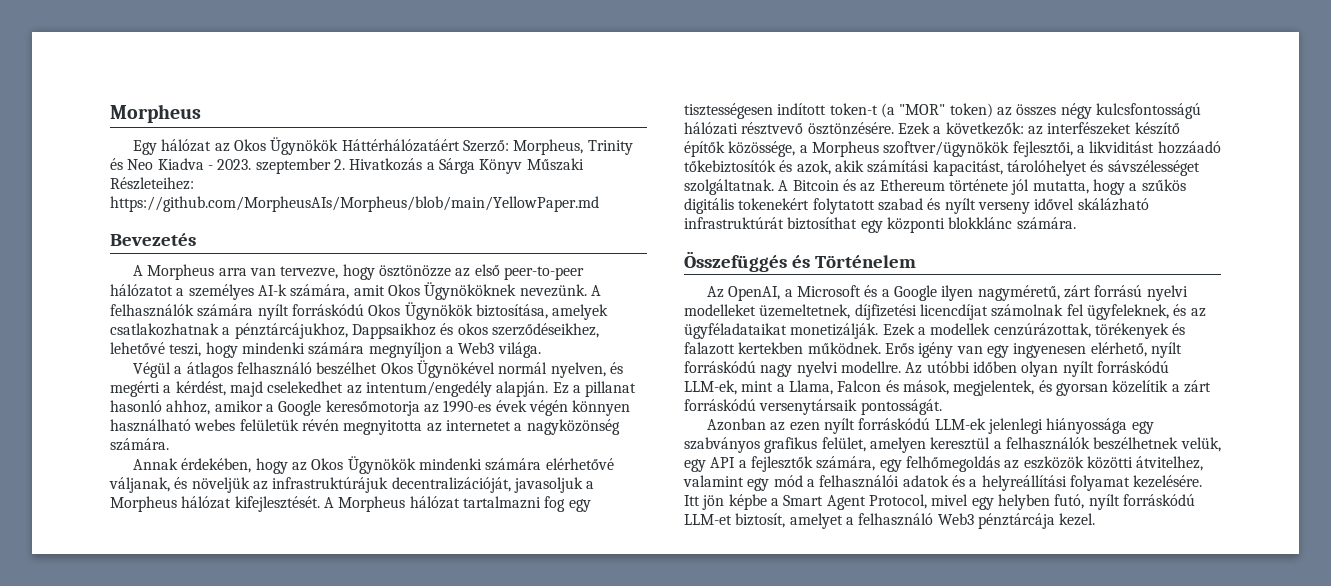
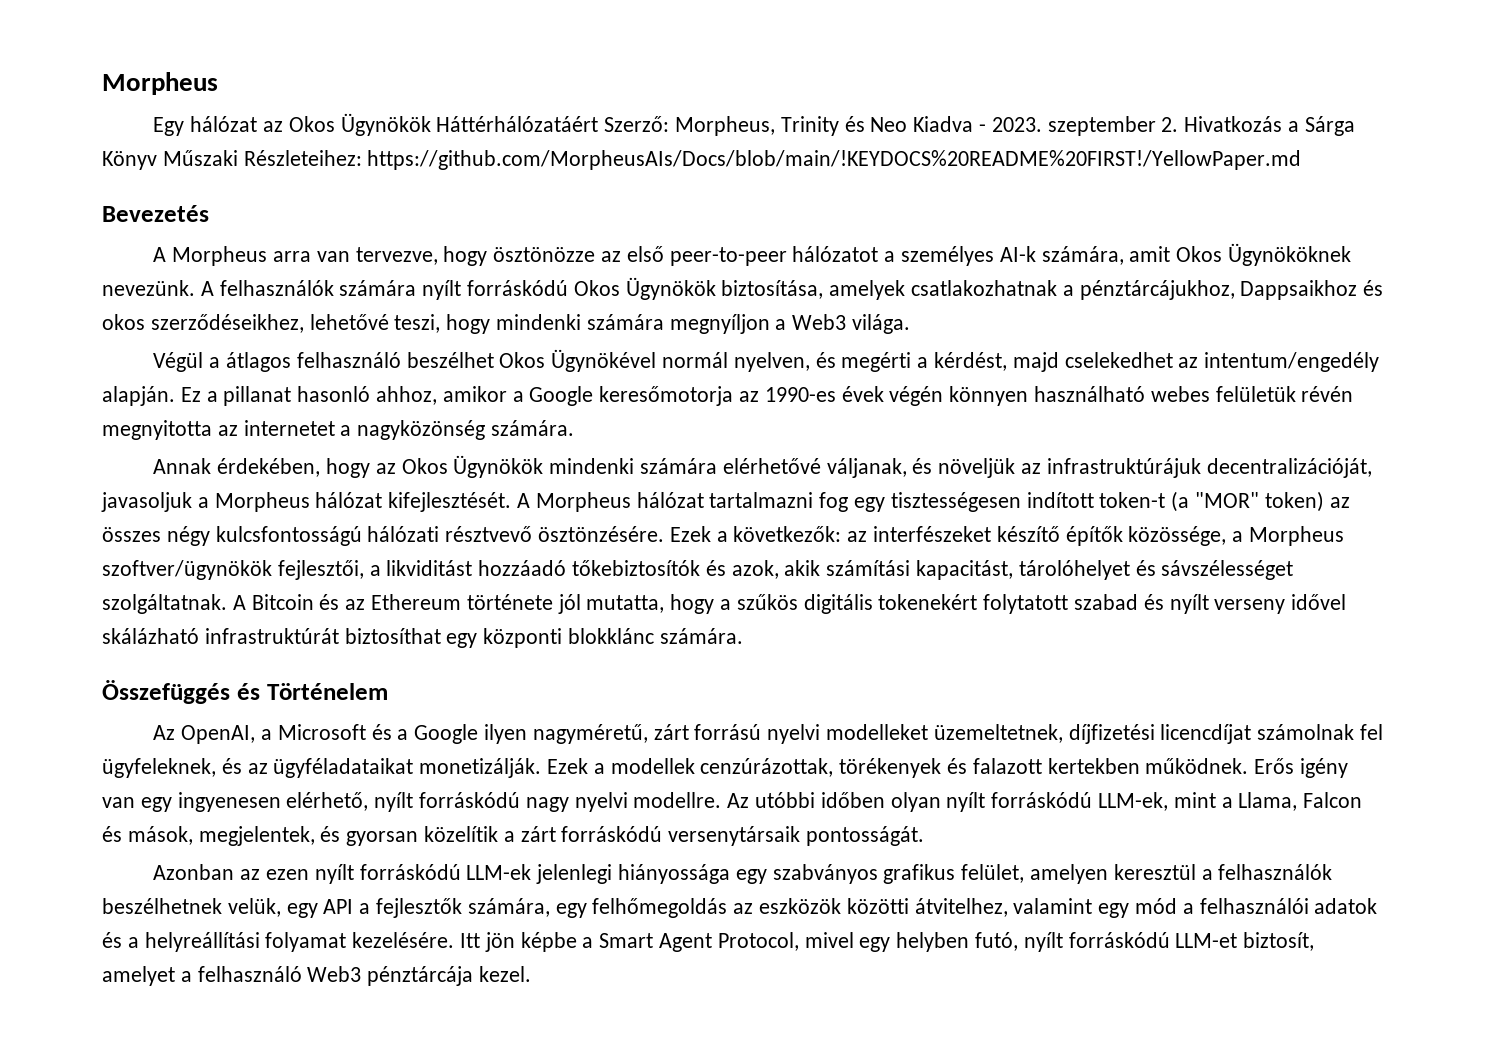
- Egy hálózat az Okos Ügynökök Háttérhálózatáért Szerző: Morpheus, Trinity és Neo Kiadva - 2023. szeptember 2. Hivatkozás a Sárga Könyv Műszaki Részleteihez: https://github.com/MorpheusAIs/Morpheus/blob/main/YellowPaper.md
+ Egy hálózat az Okos Ügynökök Háttérhálózatáért Szerző: Morpheus, Trinity és Neo Kiadva - 2023. szeptember 2. Hivatkozás a Sárga Könyv Műszaki Részleteihez: https://github.com/MorpheusAIs/Docs/blob/main/!KEYDOCS%20README%20FIRST!/YellowPaper.md

